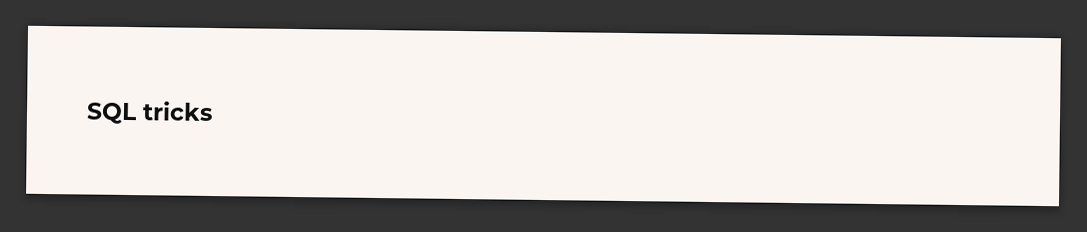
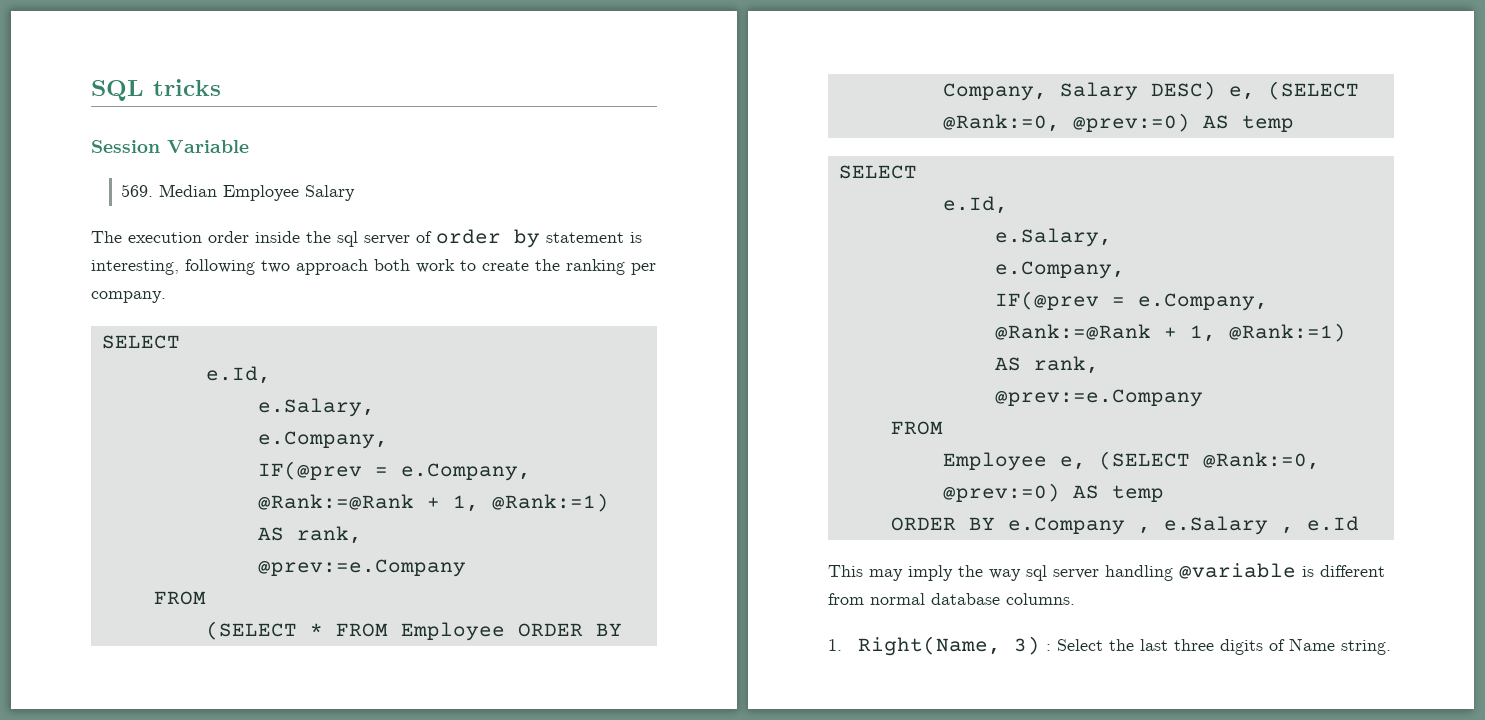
+ Session Variable
+ 569. Median Employee Salary
+ The execution order inside the sql server of order by statement is interesting, following two approach both work to create the ranking per company.
+ SELECT
+ e.Id,
+ e.Salary,
+ e.Company,
+ IF(@prev = e.Company, @Rank:=@Rank + 1, @Rank:=1) AS rank,
+ @prev:=e.Company
+ FROM
+ (SELECT * FROM Employee ORDER BY Company, Salary DESC) e, (SELECT @Rank:=0, @prev:=0) AS temp
+ SELECT
+ e.Id,
+ e.Salary,
+ e.Company,
+ IF(@prev = e.Company, @Rank:=@Rank + 1, @Rank:=1) AS rank,
+ @prev:=e.Company
+ FROM
+ Employee e, (SELECT @Rank:=0, @prev:=0) AS temp
+ ORDER BY e.Company , e.Salary , e.Id
+ This may imply the way sql server handling @variable is different from normal database columns.
+ 1. Right(Name, 3) : Select the last three digits of Name string.

